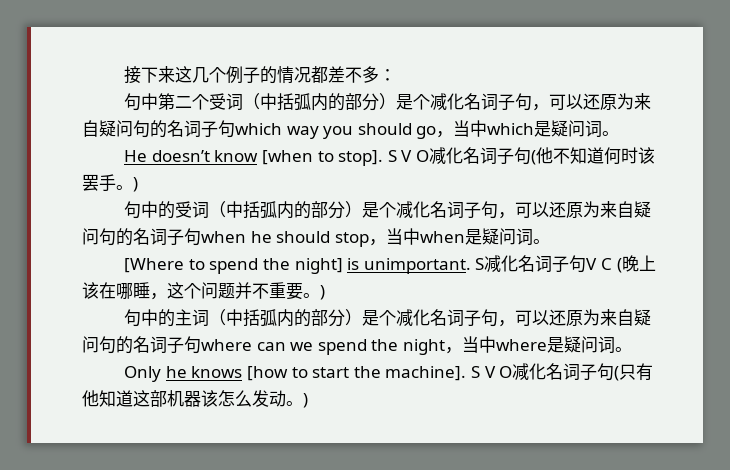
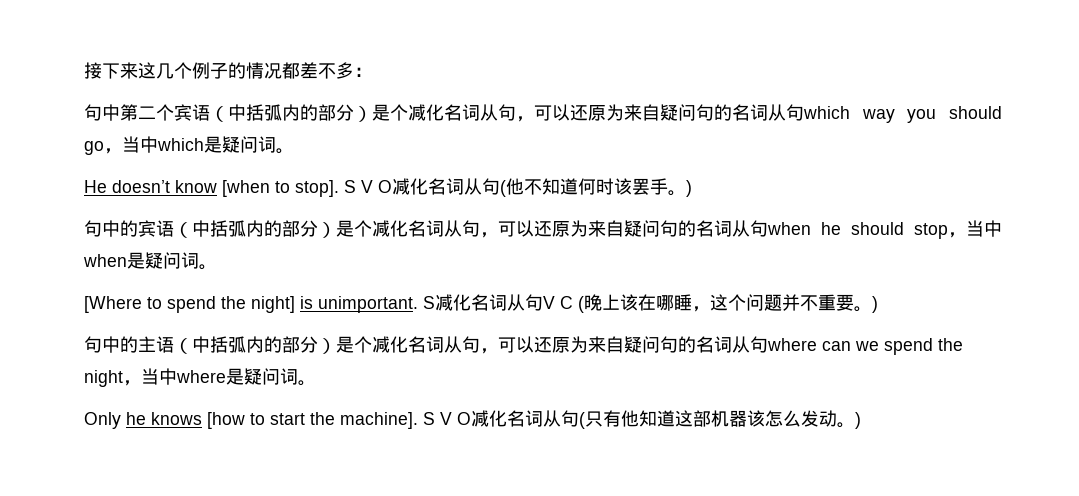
- 句中第二个受词（中括弧内的部分）是个减化名词子句，可以还原为来自疑问句的名词子句which way you should go，当中which是疑问词。
+ 句中第二个宾语（中括弧内的部分）是个减化名词从句，可以还原为来自疑问句的名词从句which way you should go，当中which是疑问词。
- S V O减化名词子句(他不知道何时该罢手。)
+ S V O减化名词从句(他不知道何时该罢手。)
- 句中的受词（中括弧内的部分）是个减化名词子句，可以还原为来自疑问句的名词子句when he should stop，当中when是疑问词。
+ 句中的宾语（中括弧内的部分）是个减化名词从句，可以还原为来自疑问句的名词从句when he should stop，当中when是疑问词。
- S减化名词子句V C (晚上该在哪睡，这个问题并不重要。)
+ S减化名词从句V C (晚上该在哪睡，这个问题并不重要。)
- 句中的主词（中括弧内的部分）是个减化名词子句，可以还原为来自疑问句的名词子句where can we spend the night，当中where是疑问词。
+ 句中的主语（中括弧内的部分）是个减化名词从句，可以还原为来自疑问句的名词从句where can we spend the night，当中where是疑问词。
- S V O减化名词子句(只有他知道这部机器该怎么发动。)
+ S V O减化名词从句(只有他知道这部机器该怎么发动。)

